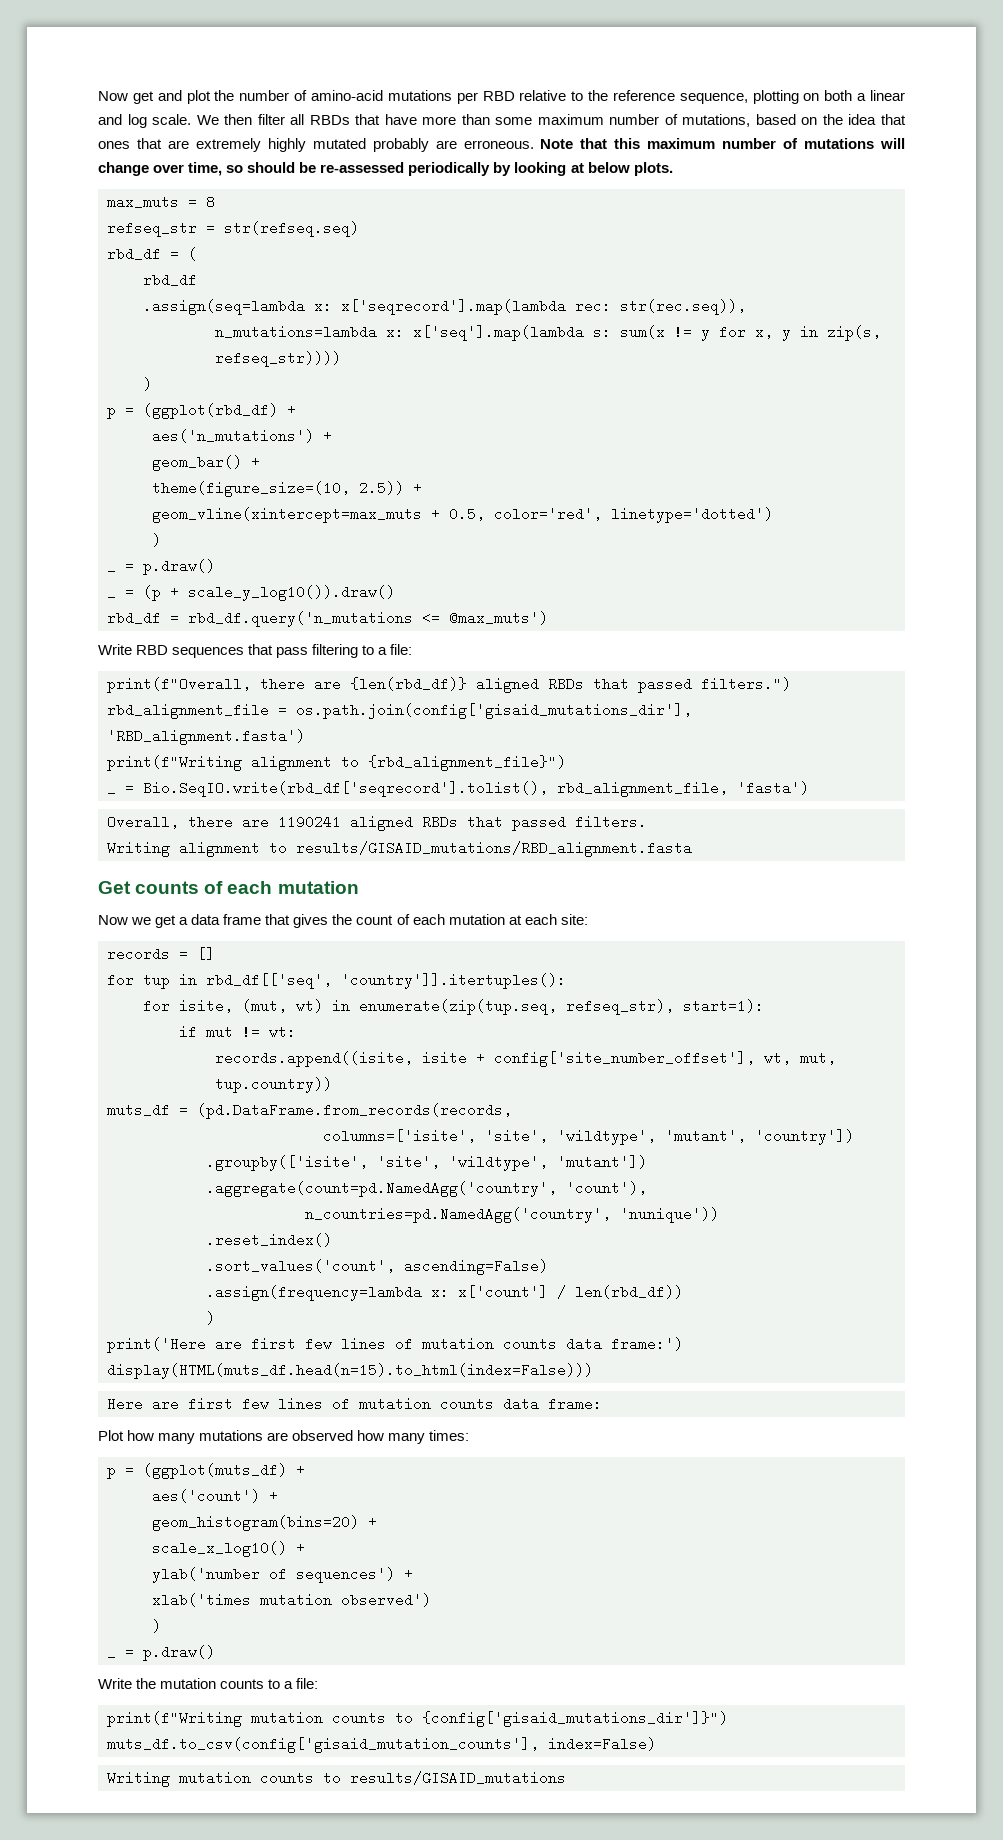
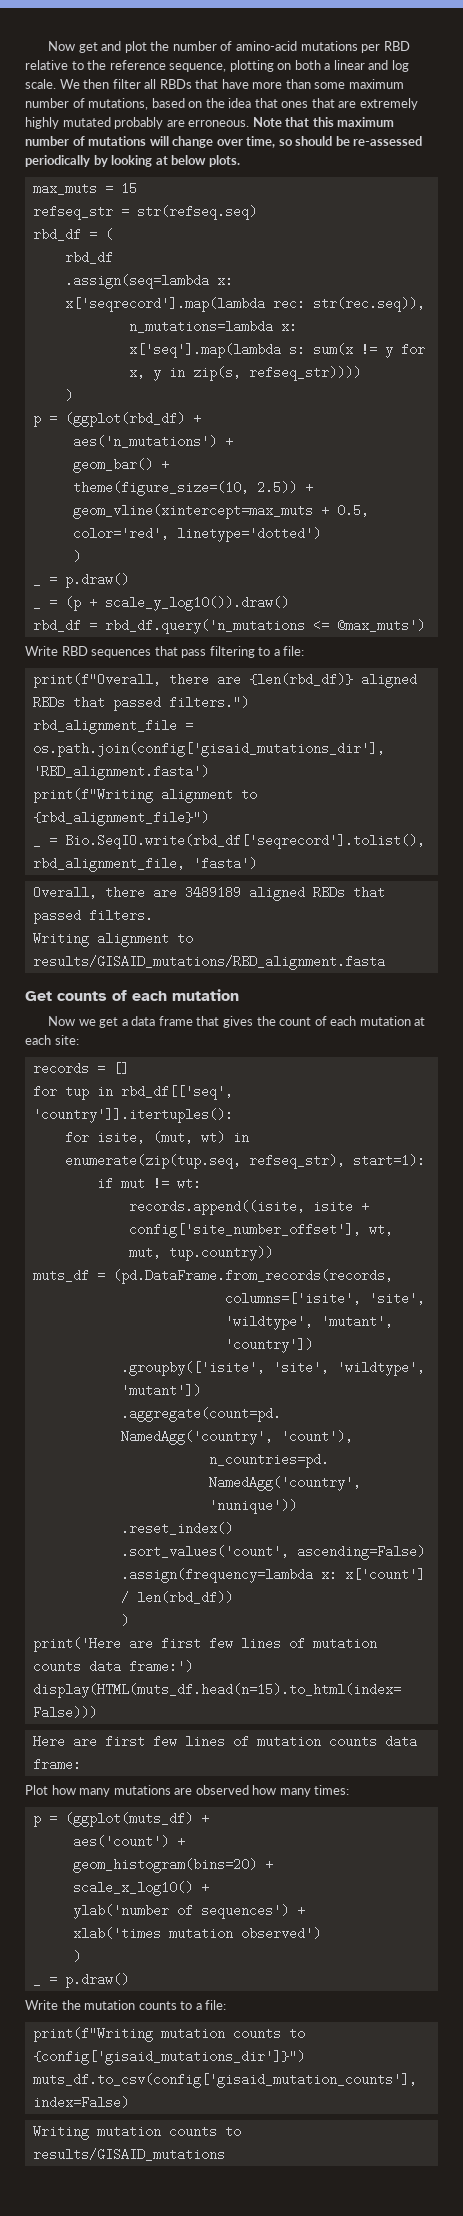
- max_muts = 8
+ max_muts = 15
- Overall, there are 1190241 aligned RBDs that passed filters.
+ Overall, there are 3489189 aligned RBDs that passed filters.

